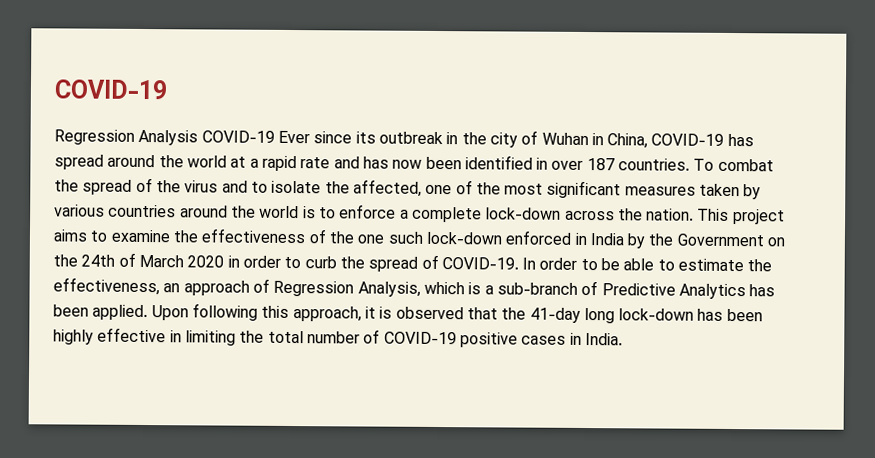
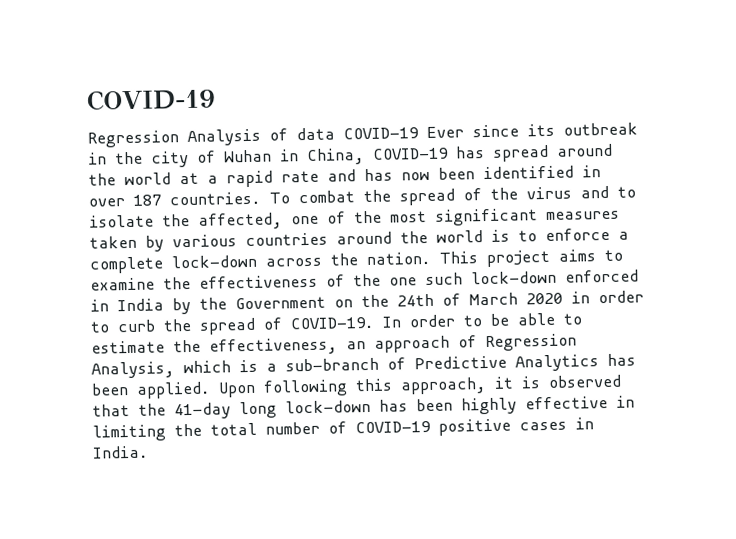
- Regression Analysis COVID-19 Ever since its outbreak in the city of Wuhan in China, COVID-19 has spread around the world at a rapid rate and has now been identified in over 187 countries.
+ Regression Analysis of data COVID-19 Ever since its outbreak in the city of Wuhan in China, COVID-19 has spread around the world at a rapid rate and has now been identified in over 187 countries.

